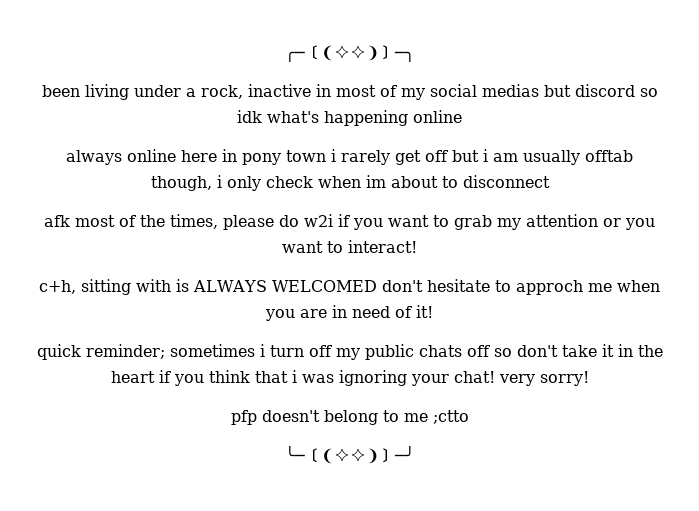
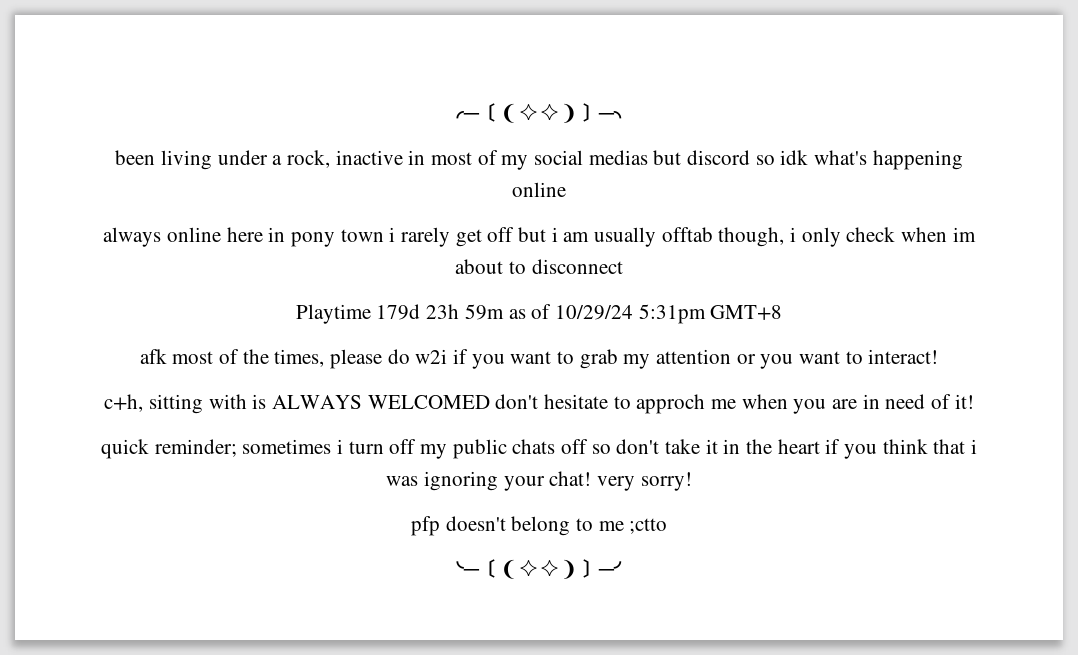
+ Playtime 179d 23h 59m as of 10/29/24 5:31pm GMT+8

